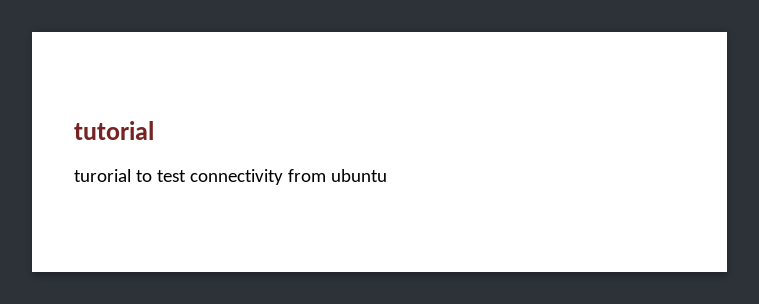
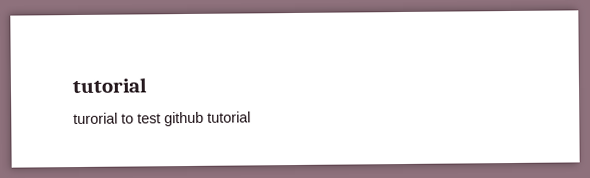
- turorial to test connectivity from ubuntu
+ turorial to test github tutorial

